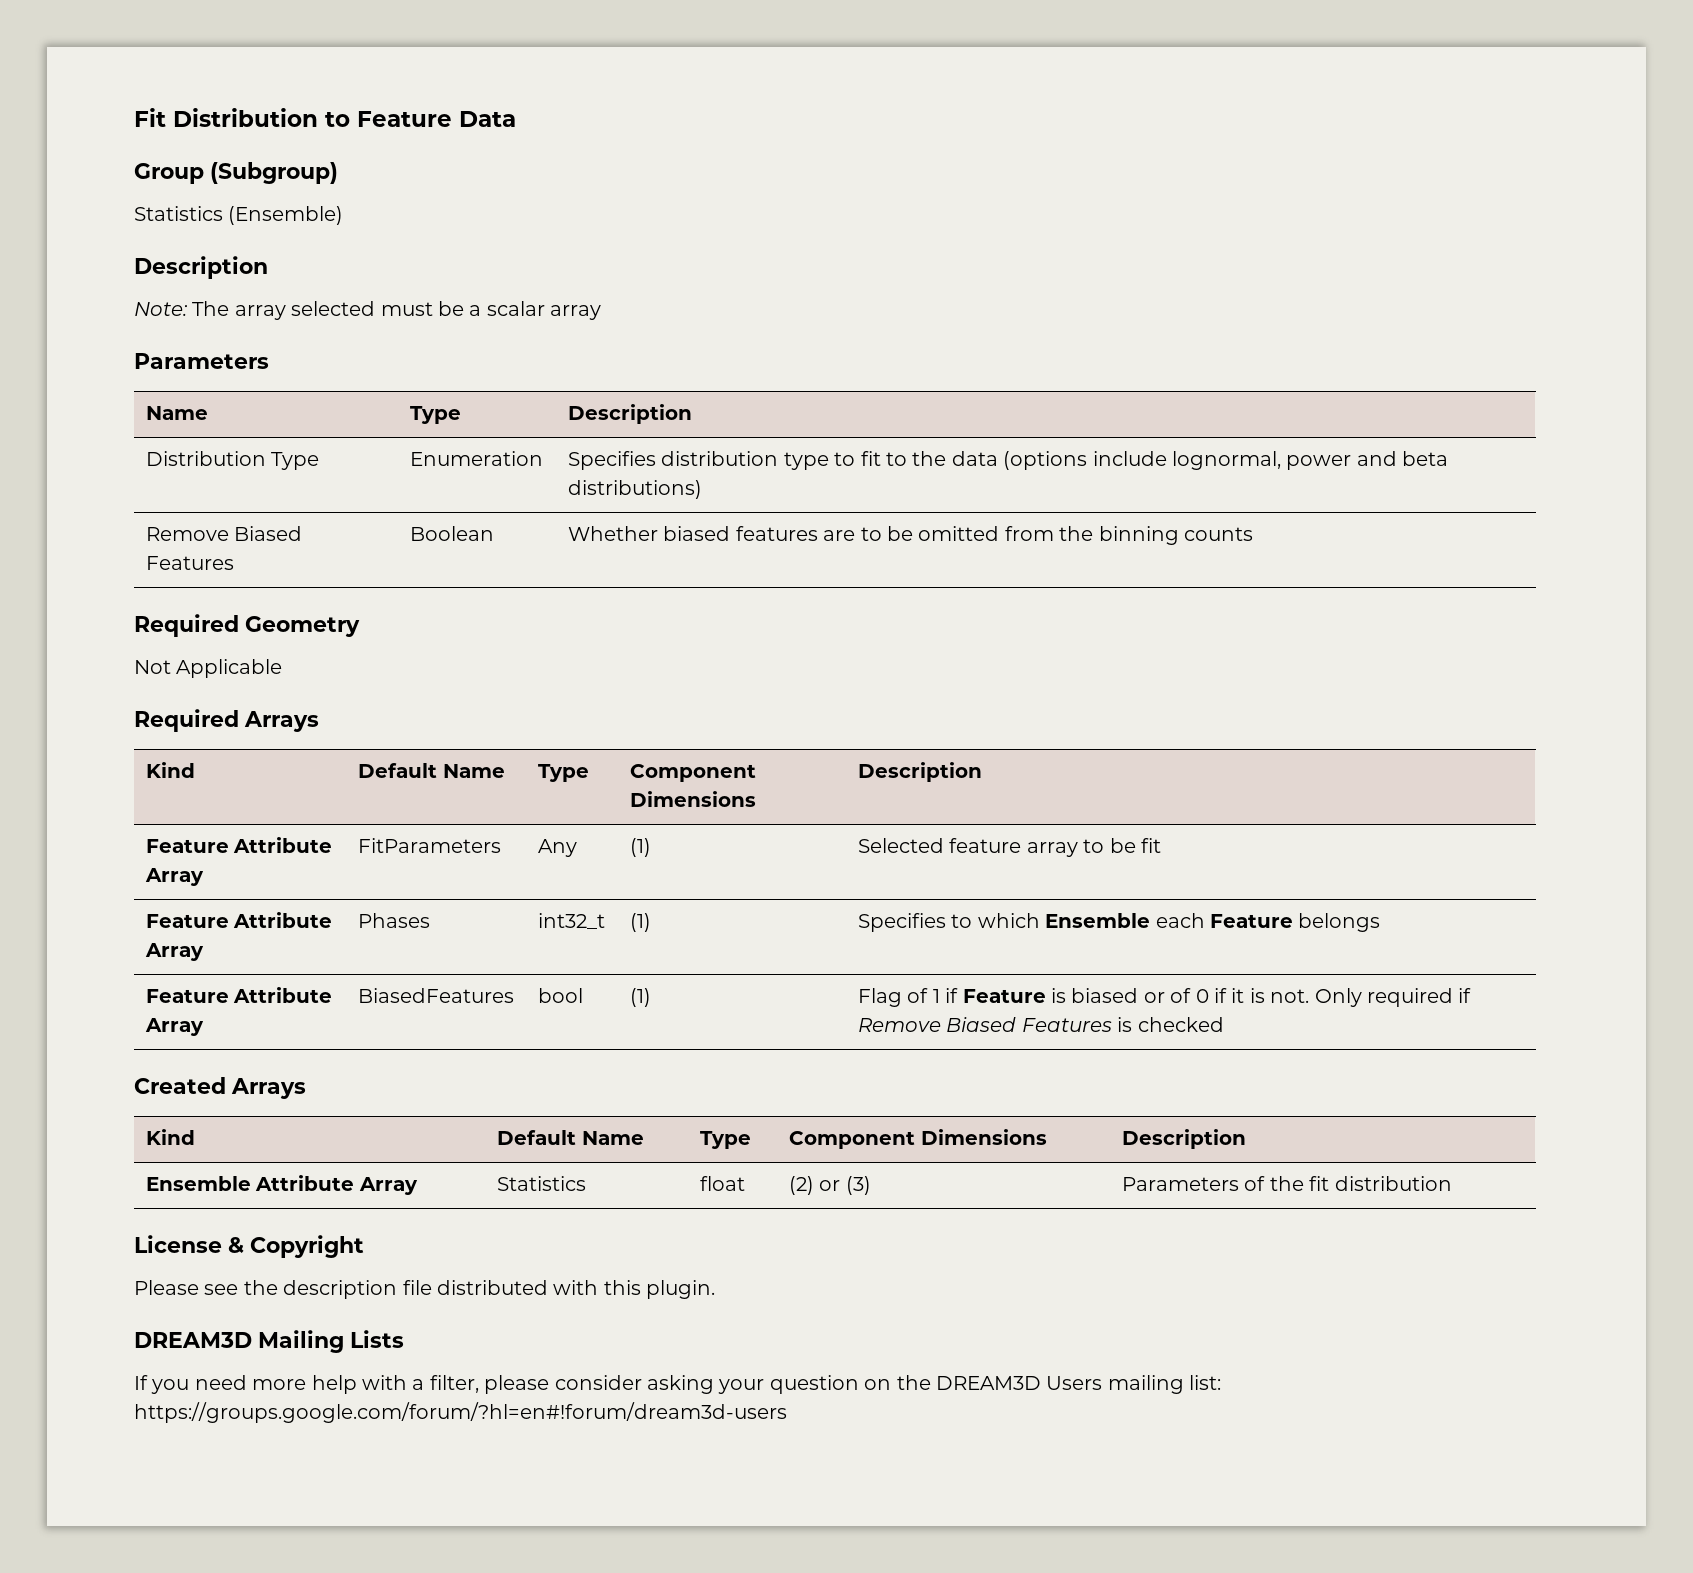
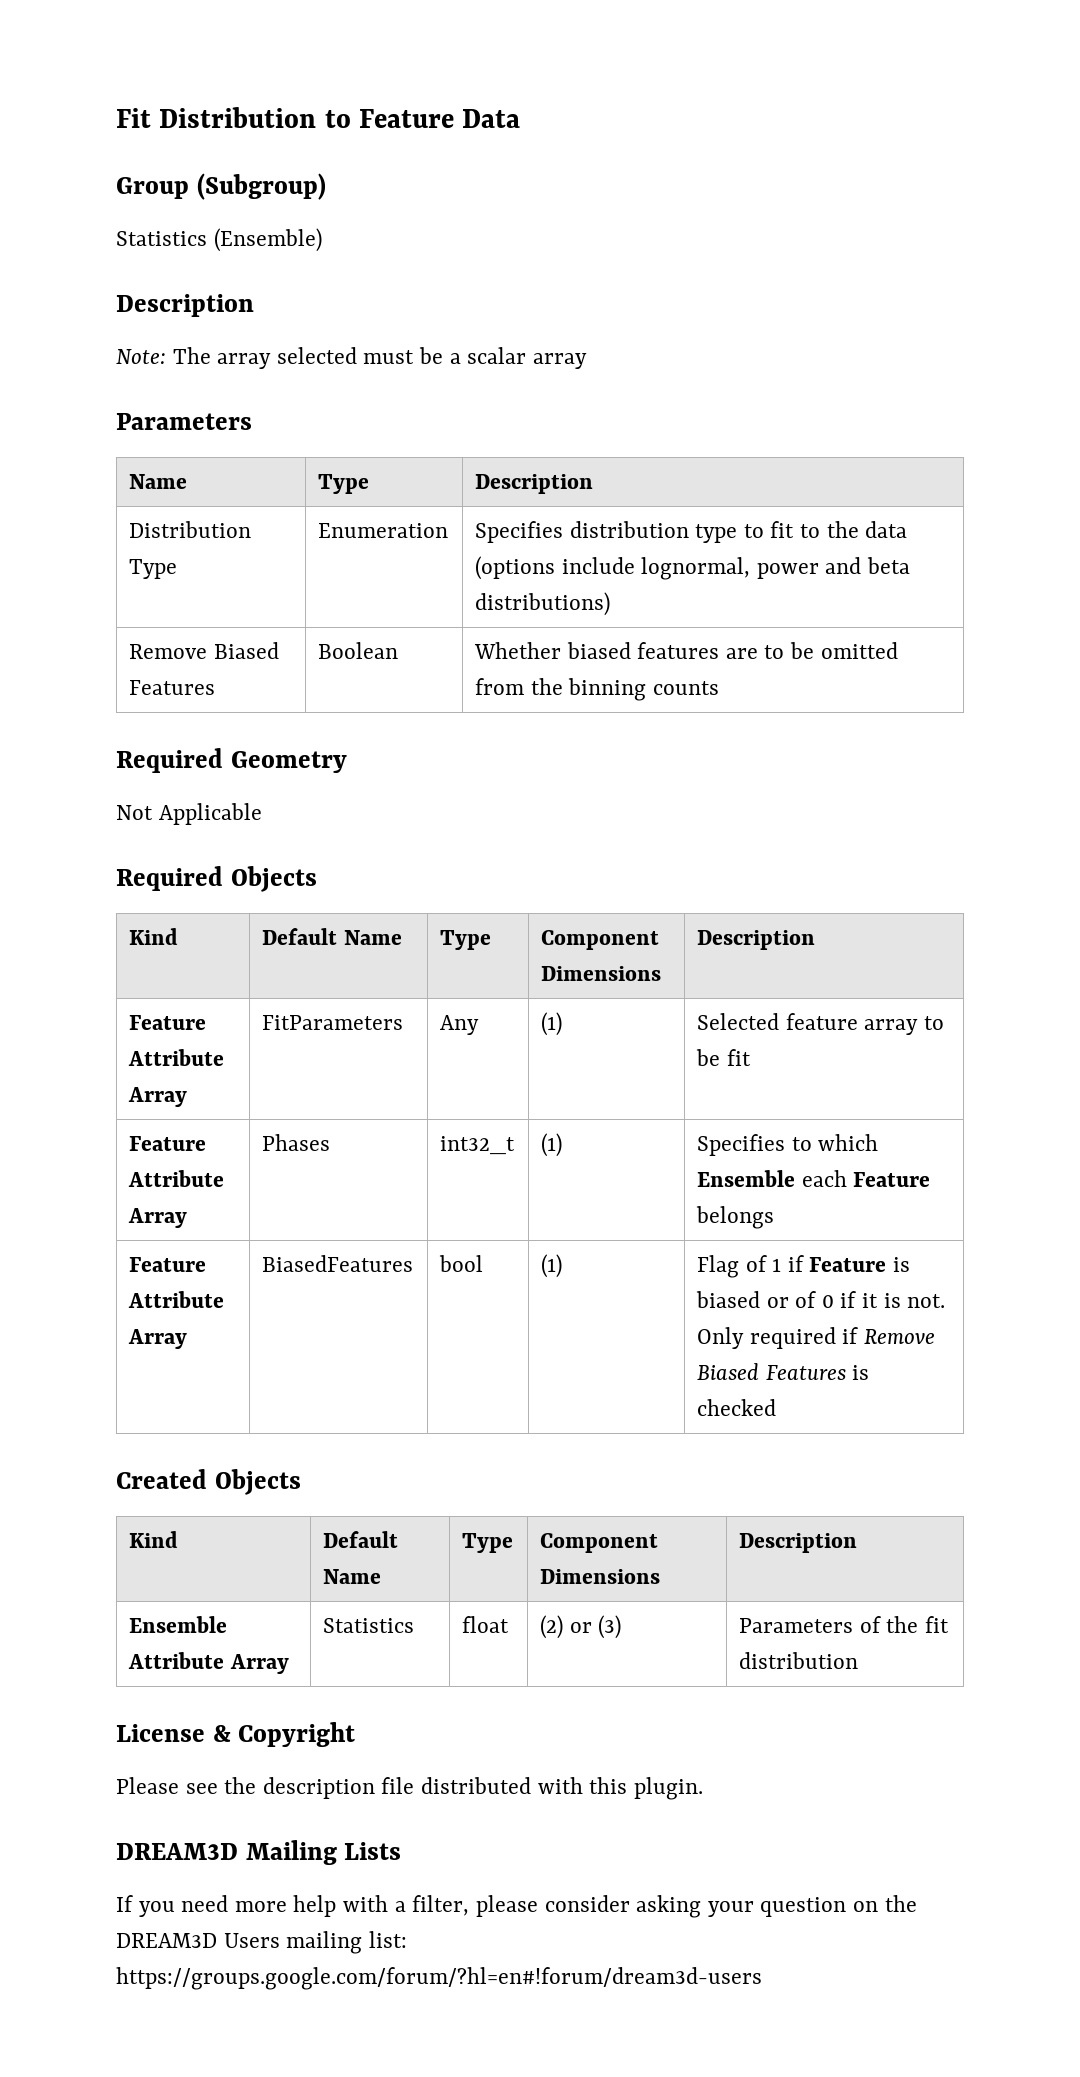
- Required Arrays
+ Required Objects
- Created Arrays
+ Created Objects

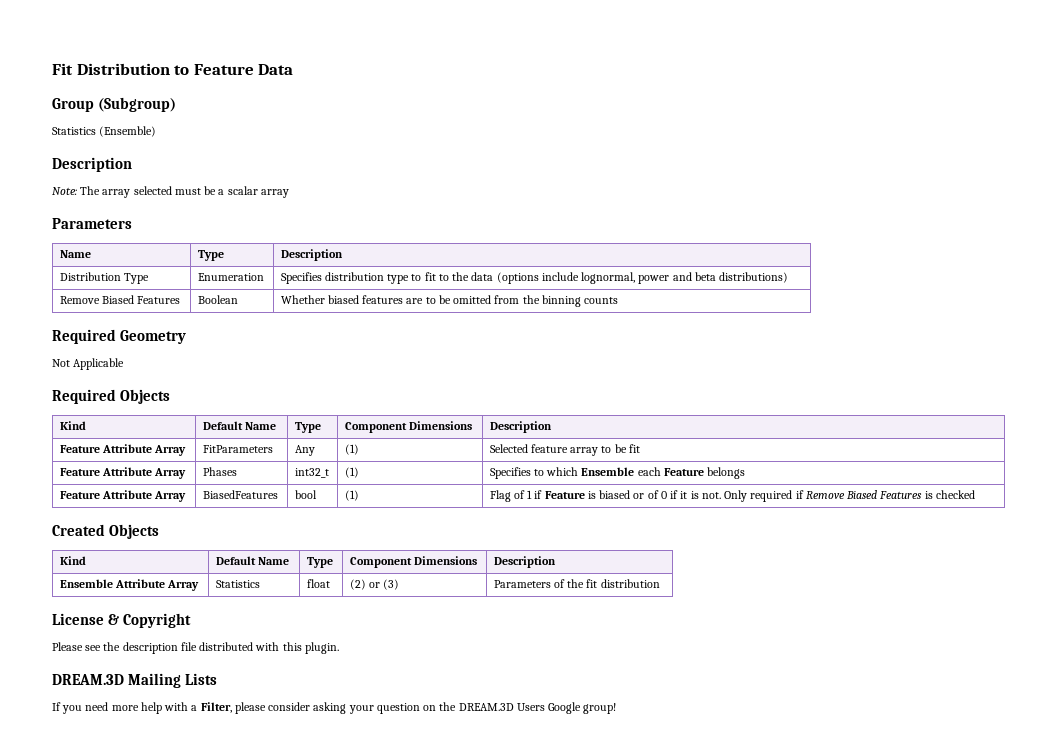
- DREAM3D Mailing Lists
+ DREAM.3D Mailing Lists
- If you need more help with a filter, please consider asking your question on the DREAM3D Users mailing list: https://groups.google.com/forum/?hl=en#!forum/dream3d-users
+ If you need more help with a Filter, please consider asking your question on the DREAM.3D Users Google group!

